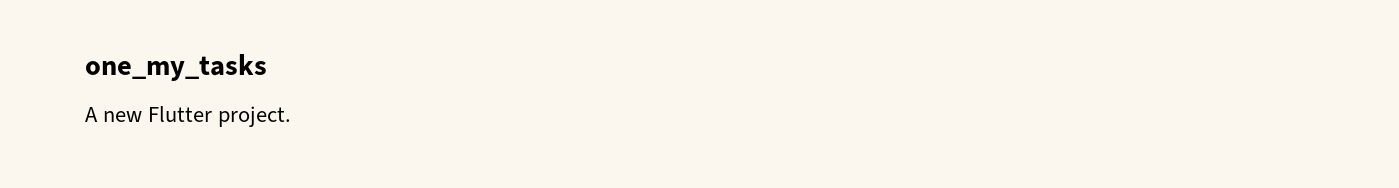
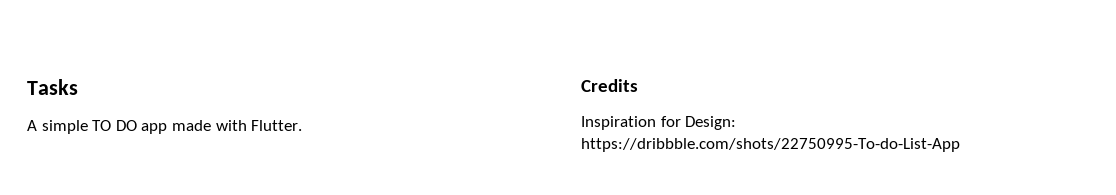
- one_my_tasks
+ Tasks
- A new Flutter project.
+ A simple TO DO app made with Flutter.
+ Credits
+ Inspiration for Design: https://dribbble.com/shots/22750995-To-do-List-App

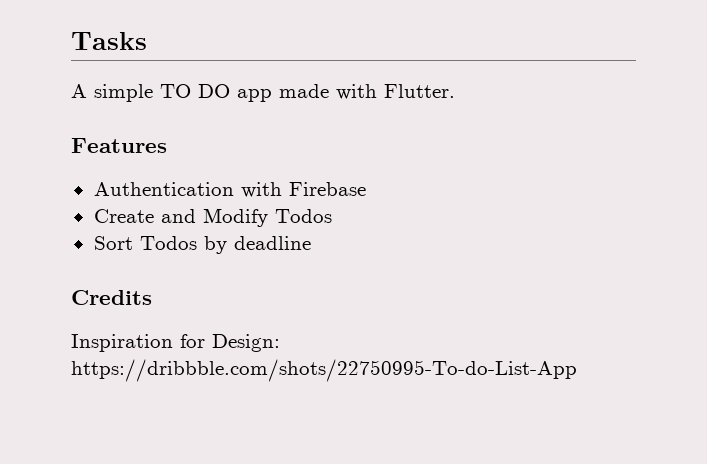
+ Features
+ Authentication with Firebase
+ Create and Modify Todos
+ Sort Todos by deadline

